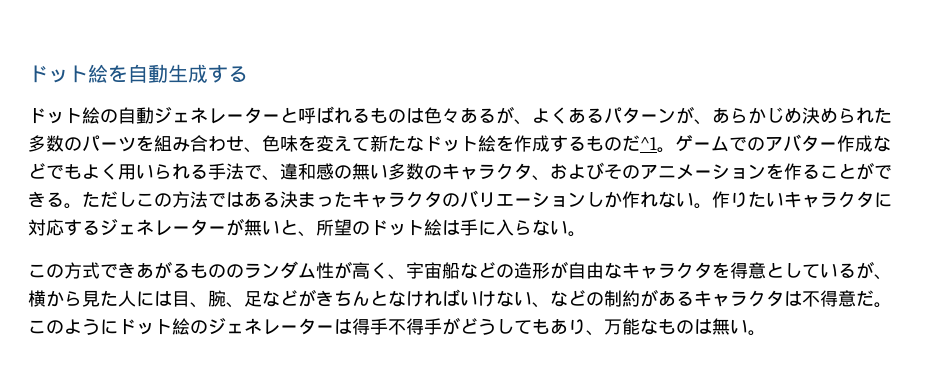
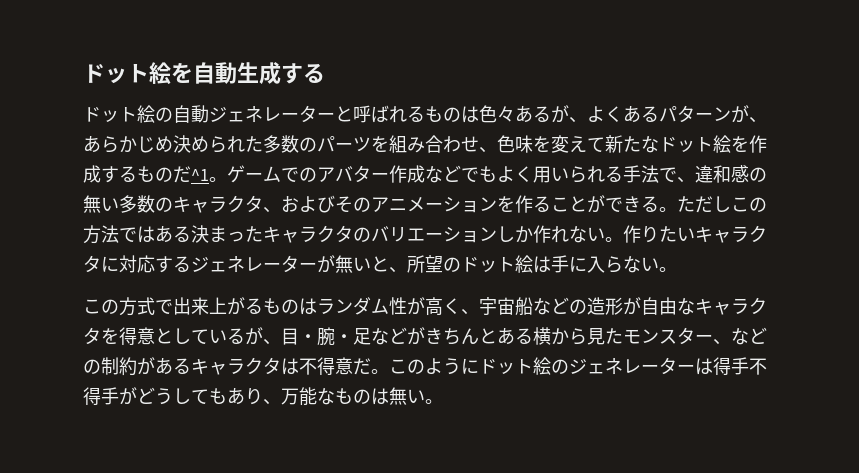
- この方式できあがるもののランダム性が高く、宇宙船などの造形が自由なキャラクタを得意としているが、横から見た人には目、腕、足などがきちんとなければいけない、などの制約があるキャラクタは不得意だ。
+ この方式で出来上がるものはランダム性が高く、宇宙船などの造形が自由なキャラクタを得意としているが、目・腕・足などがきちんとある横から見たモンスター、などの制約があるキャラクタは不得意だ。

